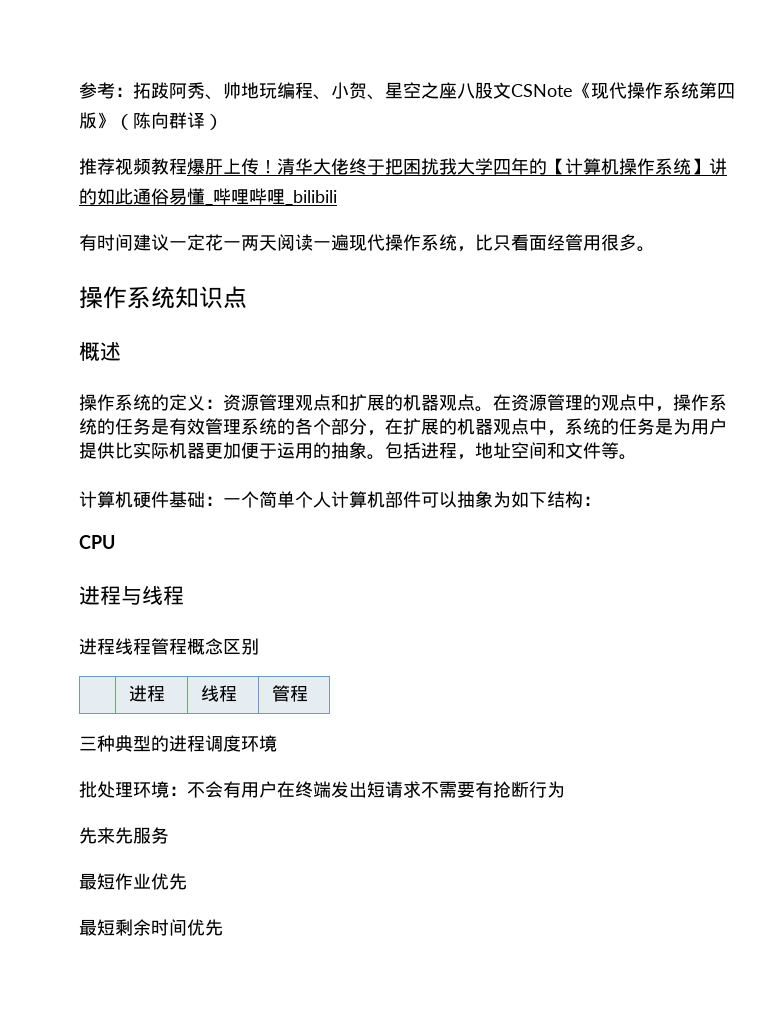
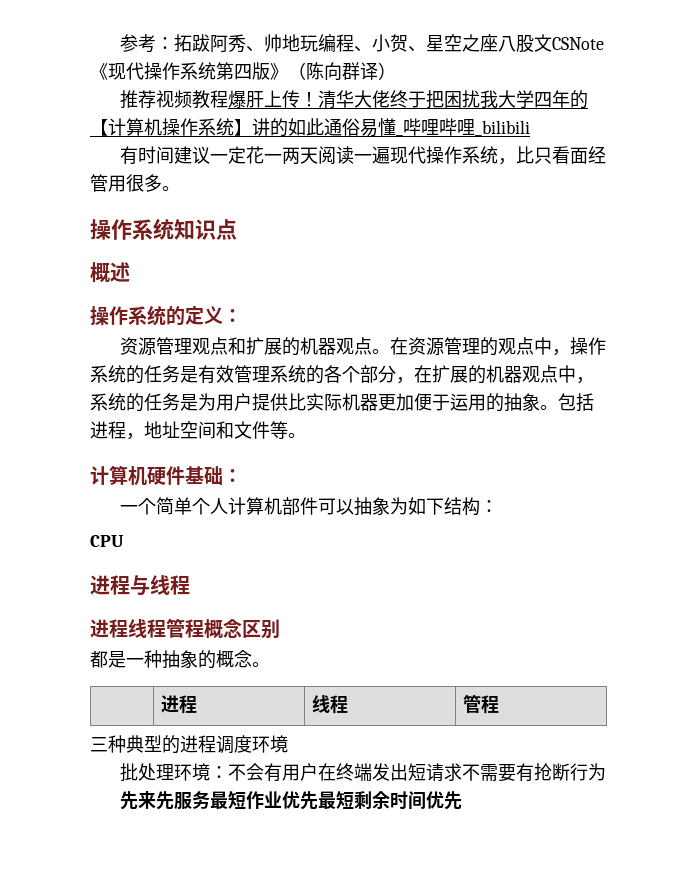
- 操作系统的定义：资源管理观点和扩展的机器观点。
+ 操作系统的定义：
+ 资源管理观点和扩展的机器观点。
- 计算机硬件基础：一个简单个人计算机部件可以抽象为如下结构：
+ 计算机硬件基础：
+ 一个简单个人计算机部件可以抽象为如下结构：
+ 都是一种抽象的概念。
- 先来先服务
- 最短作业优先
- 最短剩余时间优先
+ 先来先服务最短作业优先最短剩余时间优先

